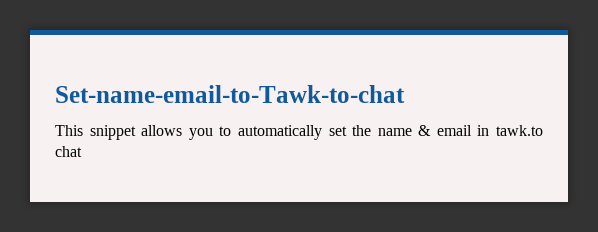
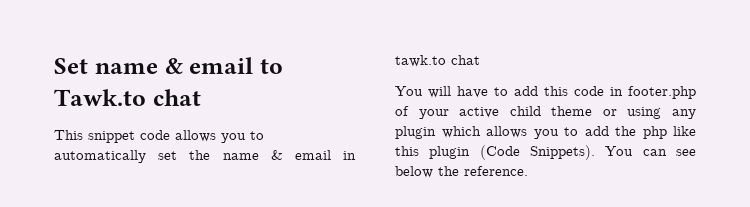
- Set-name-email-to-Tawk-to-chat
+ Set name & email to Tawk.to chat
- This snippet allows you to automatically set the name & email in tawk.to chat
+ This snippet code allows you to automatically set the name & email in tawk.to chat
+ You will have to add this code in footer.php of your active child theme or using any plugin which allows you to add the php like this plugin (Code Snippets). You can see below the reference.

